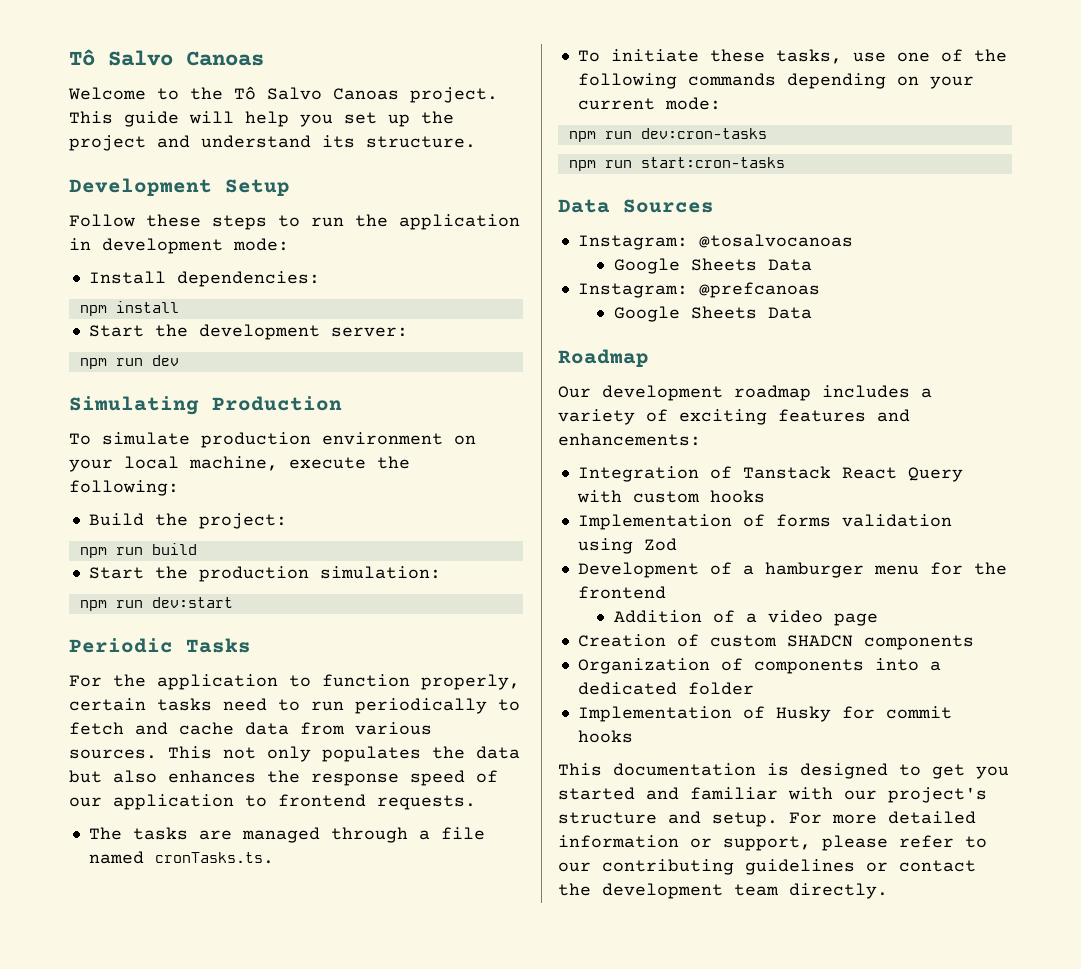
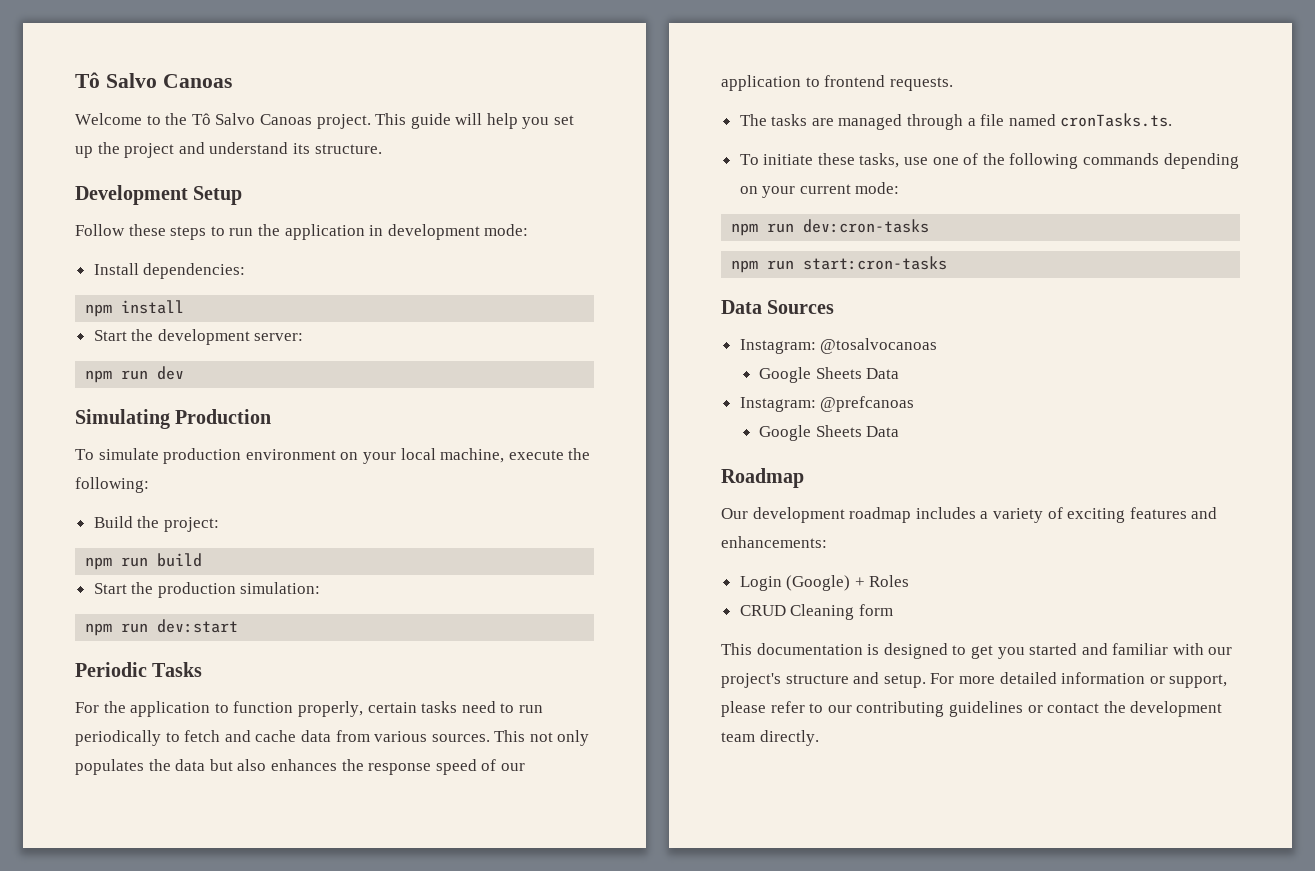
- Integration of Tanstack React Query with custom hooks
- Implementation of forms validation using Zod
- Development of a hamburger menu for the frontend
- Addition of a video page
- Creation of custom SHADCN components
- Organization of components into a dedicated folder
- Implementation of Husky for commit hooks
+ Login (Google) + Roles
+ CRUD Cleaning form

